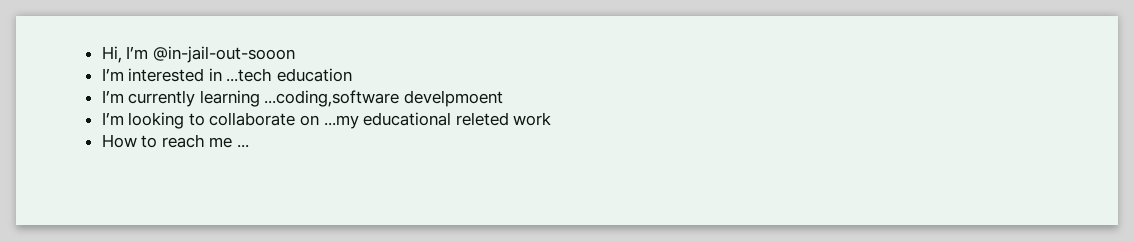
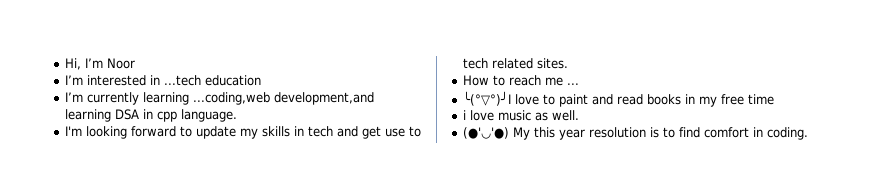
- Hi, I’m @in-jail-out-sooon
+ Hi, I’m Noor
- I’m currently learning ...coding,software develpmoent
- I’m looking to collaborate on ...my educational releted work
+ I’m currently learning ...coding,web development,and learning DSA in cpp language.
+ I'm looking forward to update my skills in tech and get use to tech related sites.
+ ╰(°▽°)╯I love to paint and read books in my free time
+ i love music as well.
+ (●'◡'●) My this year resolution is to find comfort in coding.

